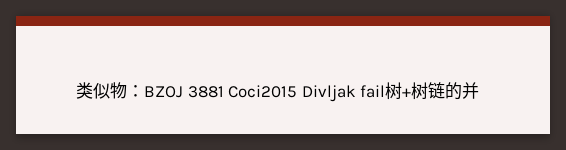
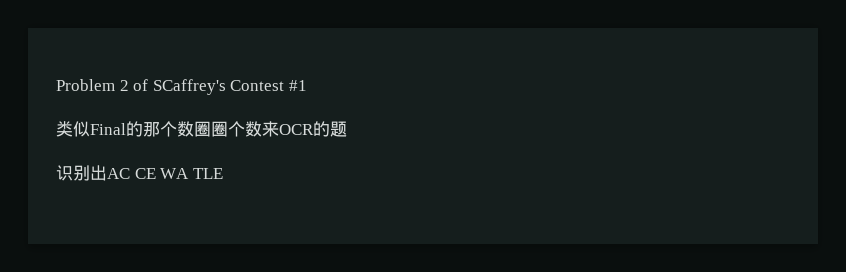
- 类似物：BZOJ 3881 Coci2015 Divljak fail树+树链的并
+ Problem 2 of SCaffrey's Contest #1
+ 类似Final的那个数圈圈个数来OCR的题
+ 识别出AC CE WA TLE

